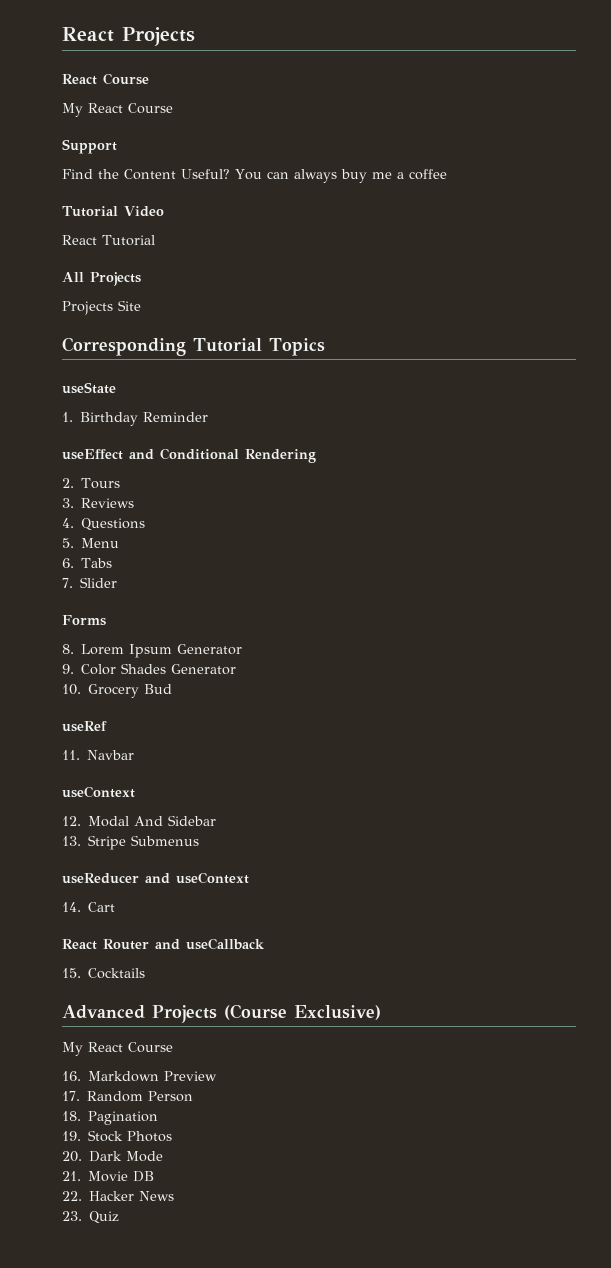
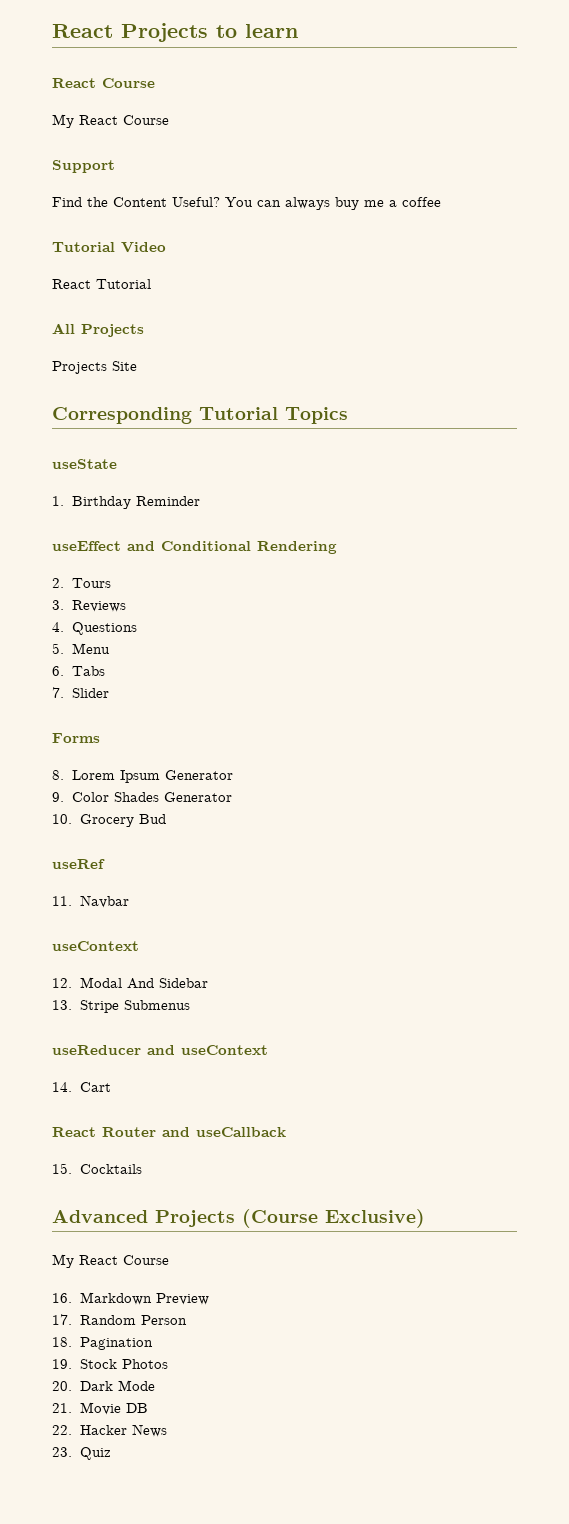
- React Projects
+ React Projects to learn

